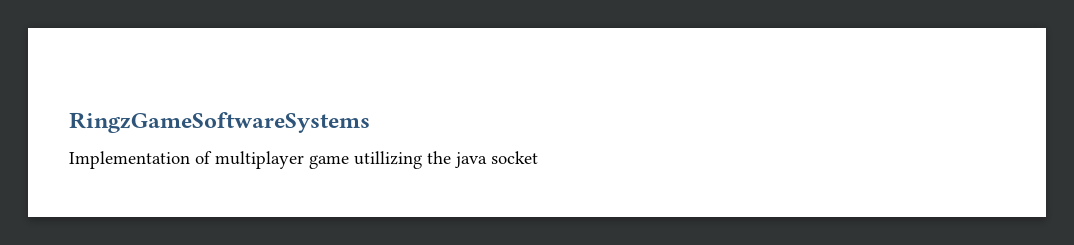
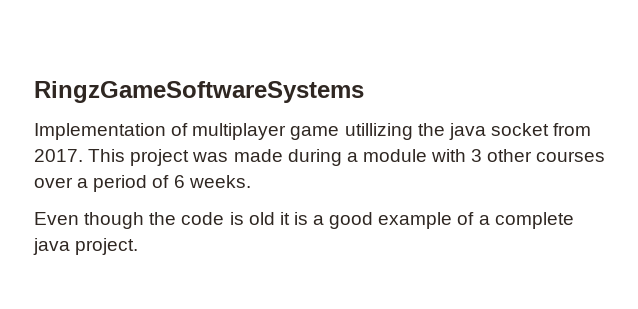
- Implementation of multiplayer game utillizing the java socket
+ Implementation of multiplayer game utillizing the java socket from 2017. This project was made during a module with 3 other courses over a period of 6 weeks.
+ Even though the code is old it is a good example of a complete java project.

